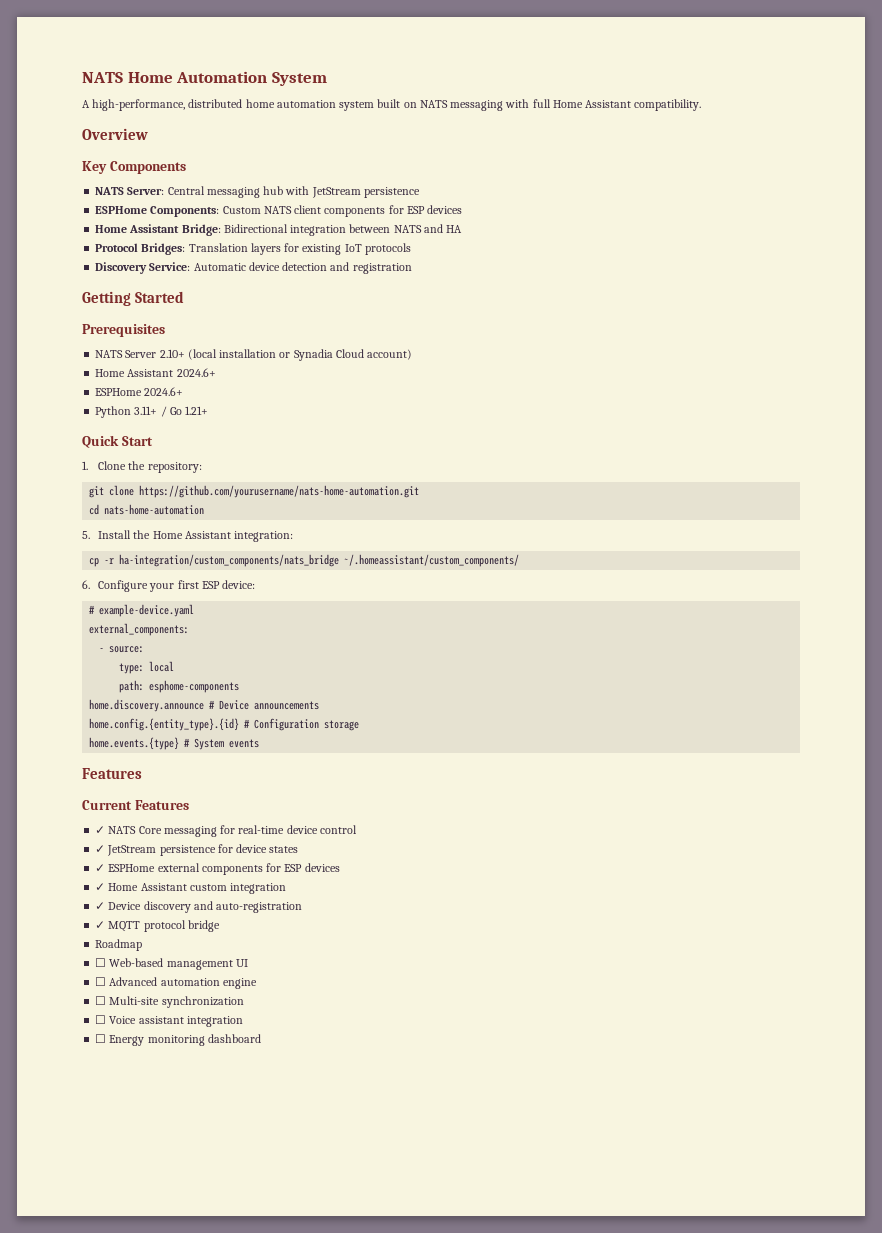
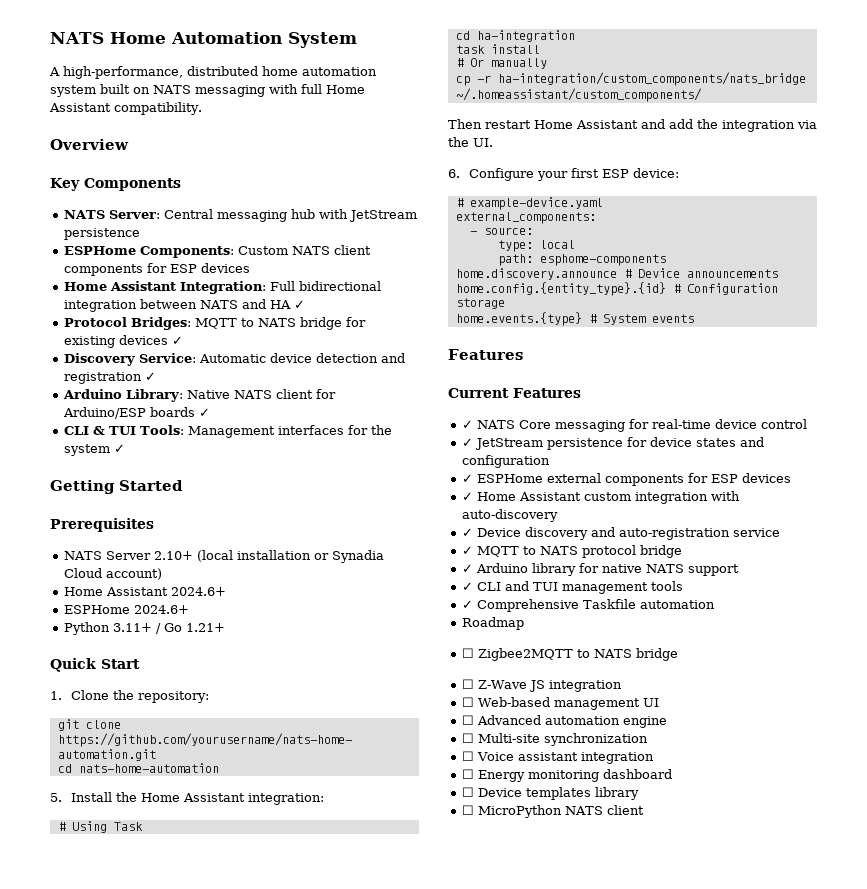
- Home Assistant Bridge: Bidirectional integration between NATS and HA
+ Home Assistant Integration: Full bidirectional integration between NATS and HA ✓
- Protocol Bridges: Translation layers for existing IoT protocols
+ Protocol Bridges: MQTT to NATS bridge for existing devices ✓
- Discovery Service: Automatic device detection and registration
+ Discovery Service: Automatic device detection and registration ✓
+ Arduino Library: Native NATS client for Arduino/ESP boards ✓
+ CLI & TUI Tools: Management interfaces for the system ✓
+ # Using Task
+ cd ha-integration
+ task install
+ # Or manually
  cp -r ha-integration/custom_components/nats_bridge ~/.homeassistant/custom_components/
+ Then restart Home Assistant and add the integration via the UI.
- ✓ JetStream persistence for device states
+ ✓ JetStream persistence for device states and configuration
- ✓ Home Assistant custom integration
+ ✓ Home Assistant custom integration with auto-discovery
- ✓ Device discovery and auto-registration
+ ✓ Device discovery and auto-registration service
- ✓ MQTT protocol bridge
+ ✓ MQTT to NATS protocol bridge
+ ✓ Arduino library for native NATS support
+ ✓ CLI and TUI management tools
+ ✓ Comprehensive Taskfile automation
  Roadmap
+ ☐ Zigbee2MQTT to NATS bridge
+ ☐ Z-Wave JS integration
+ ☐ Device templates library
+ ☐ MicroPython NATS client

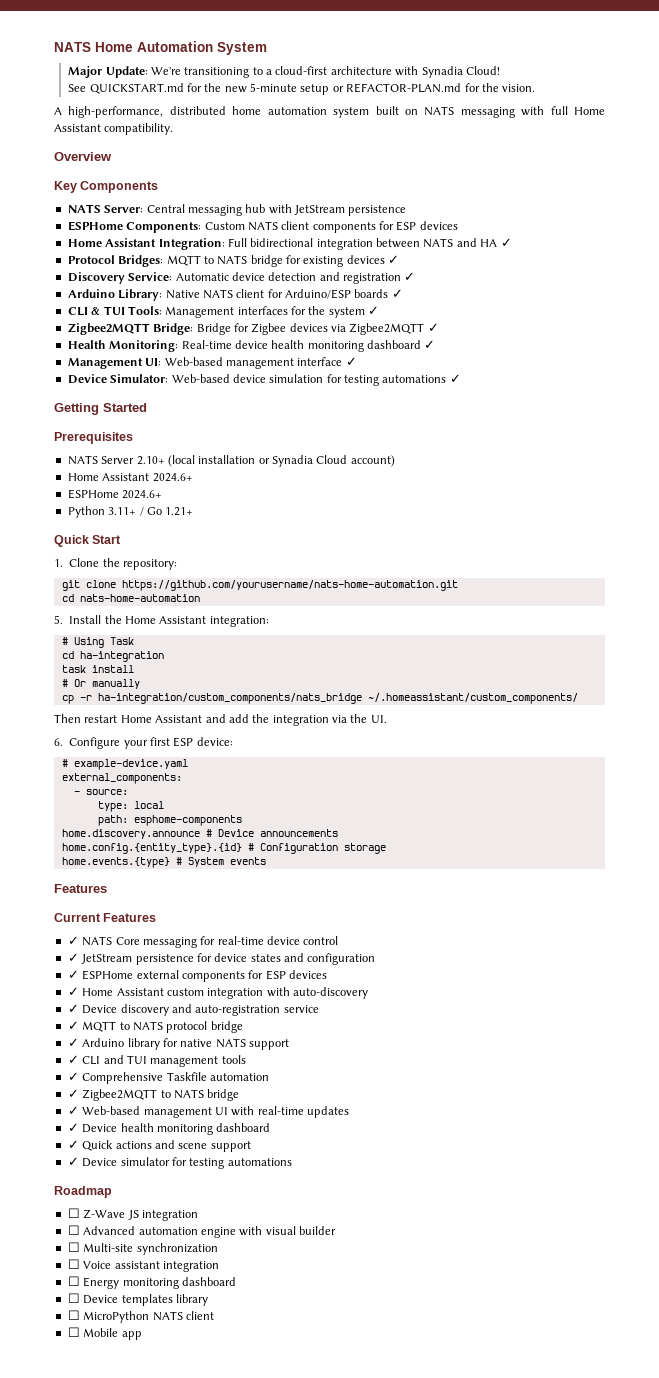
+ Major Update: We're transitioning to a cloud-first architecture with Synadia Cloud!
+ See QUICKSTART.md for the new 5-minute setup or REFACTOR-PLAN.md for the vision.
+ Zigbee2MQTT Bridge: Bridge for Zigbee devices via Zigbee2MQTT ✓
+ Health Monitoring: Real-time device health monitoring dashboard ✓
+ Management UI: Web-based management interface ✓
+ Device Simulator: Web-based device simulation for testing automations ✓
- Roadmap
- ☐ Zigbee2MQTT to NATS bridge
+ ✓ Zigbee2MQTT to NATS bridge
+ ✓ Web-based management UI with real-time updates
+ ✓ Device health monitoring dashboard
+ ✓ Quick actions and scene support
+ ✓ Device simulator for testing automations
+ Roadmap
- ☐ Web-based management UI
- ☐ Advanced automation engine
+ ☐ Advanced automation engine with visual builder
+ ☐ Mobile app

